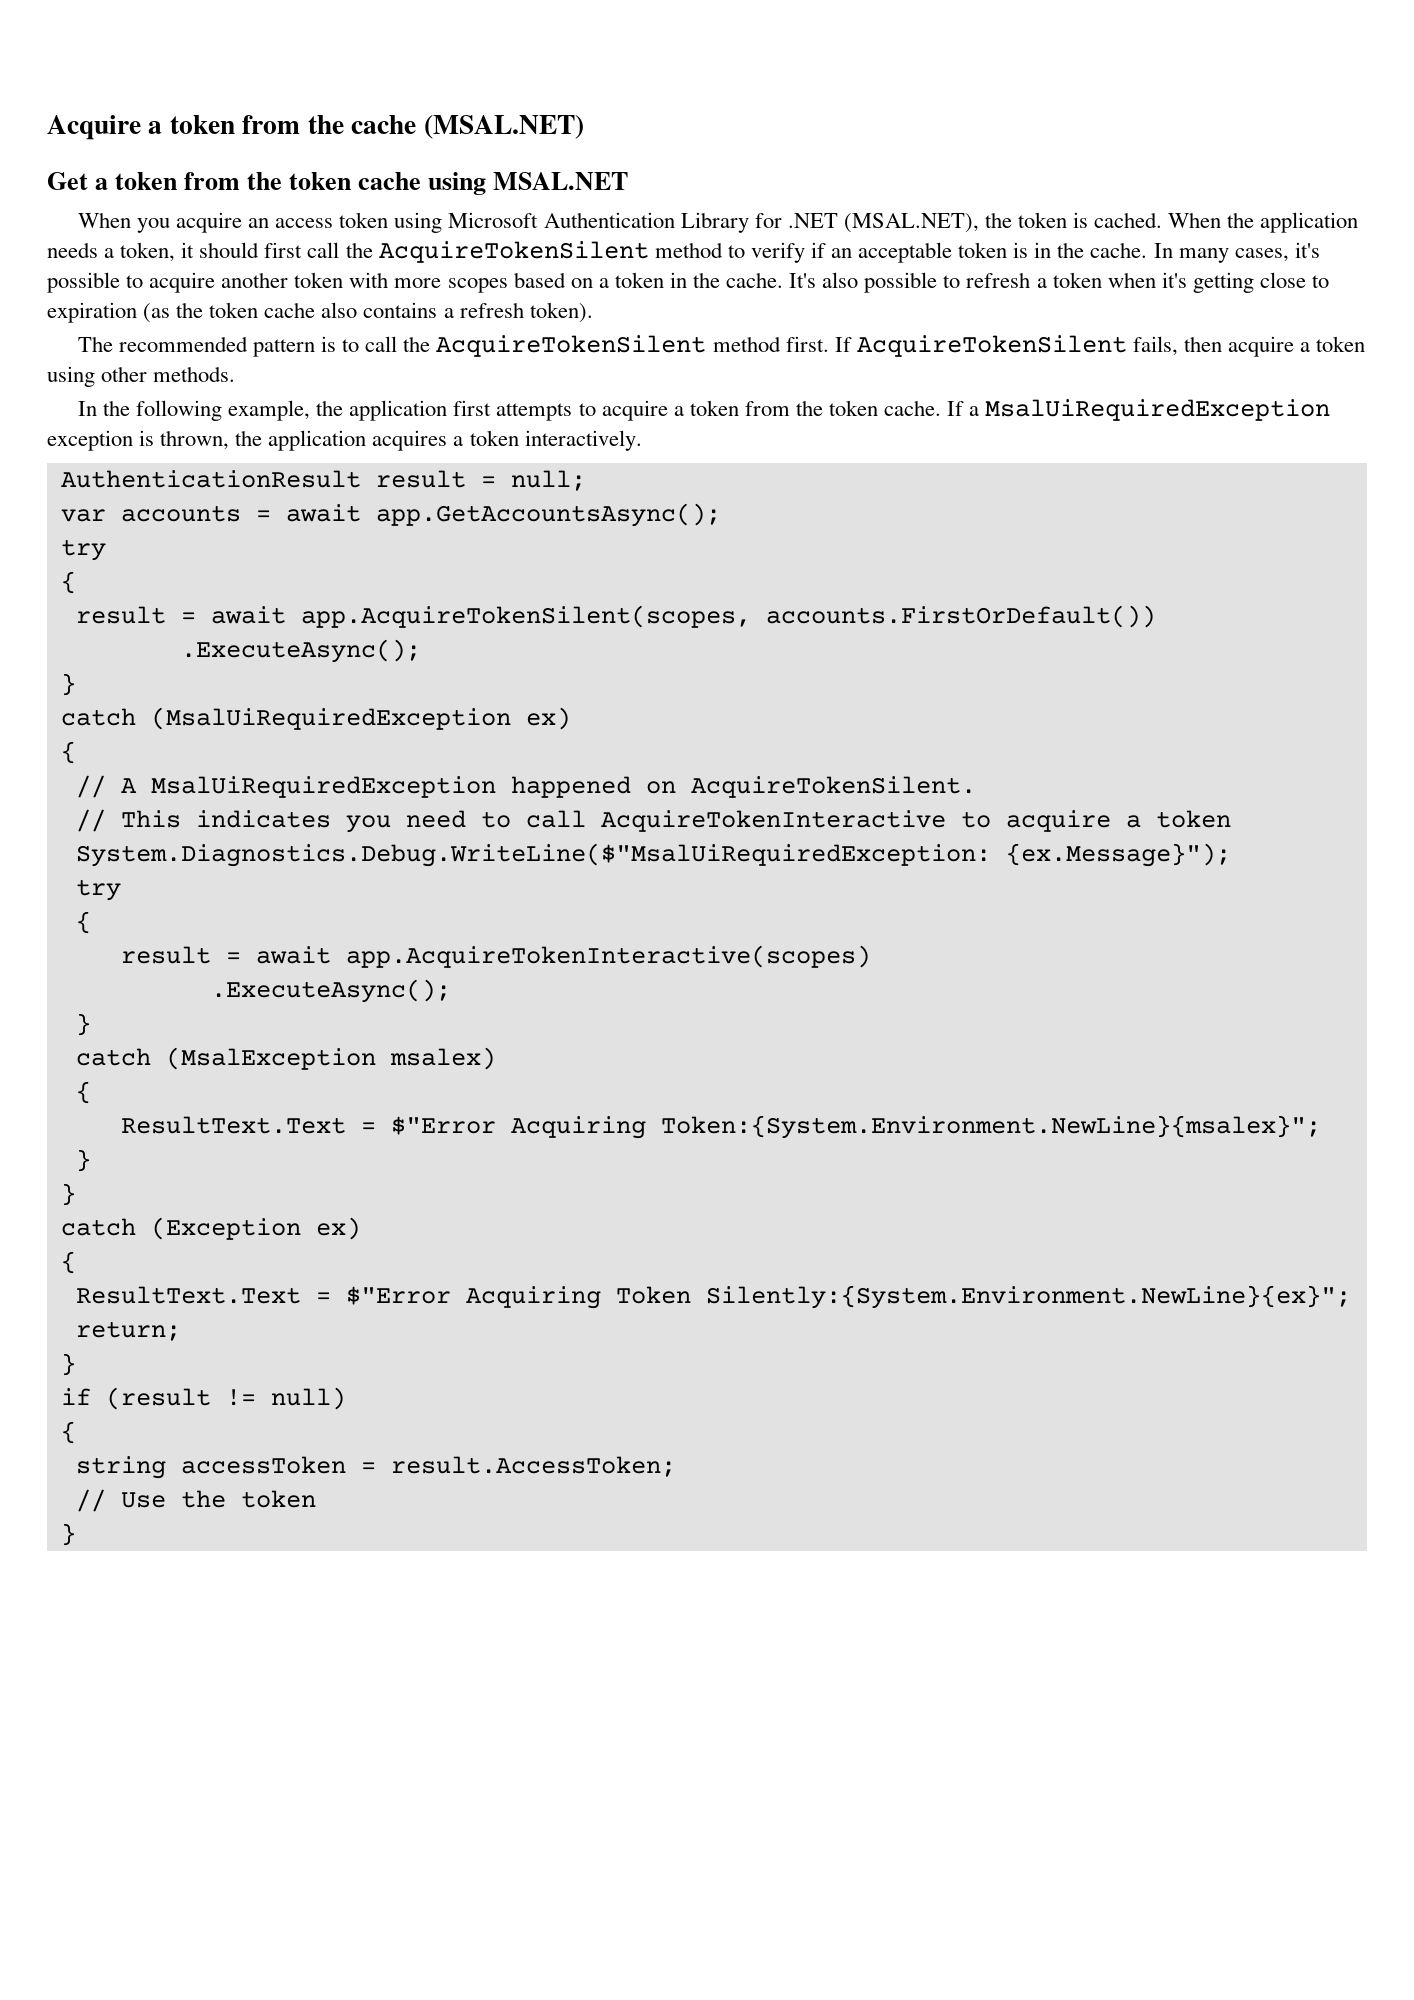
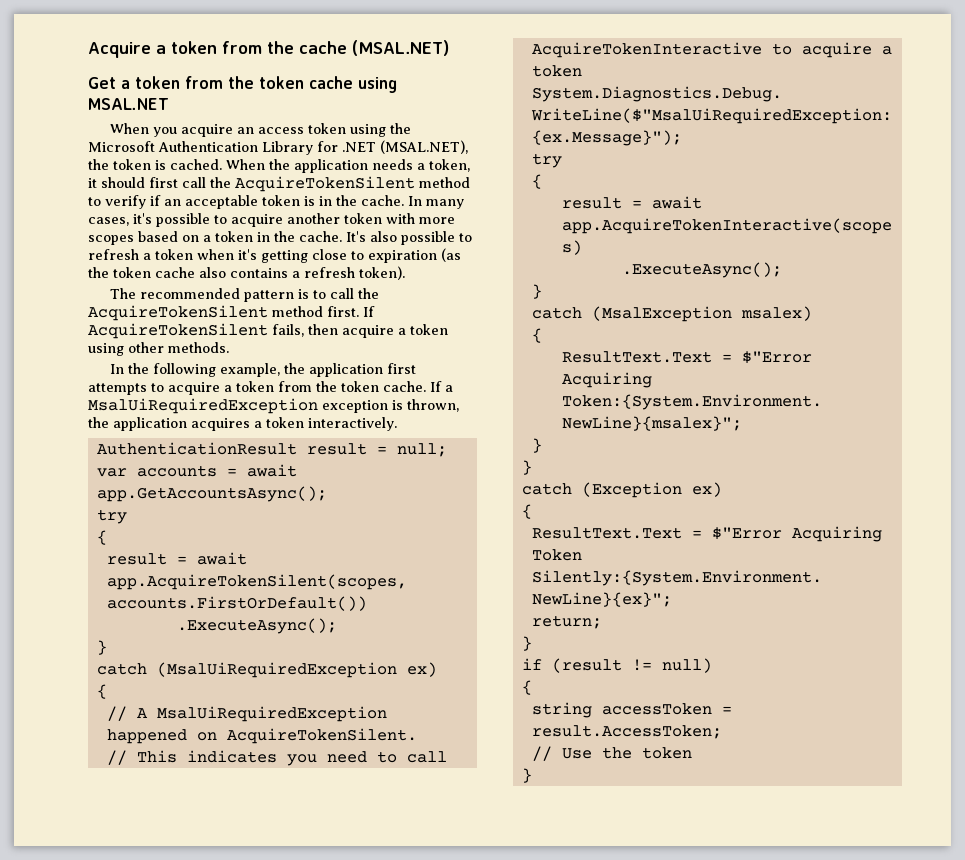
- When you acquire an access token using Microsoft Authentication Library for .NET (MSAL.NET), the token is cached.
+ When you acquire an access token using the Microsoft Authentication Library for .NET (MSAL.NET), the token is cached.

